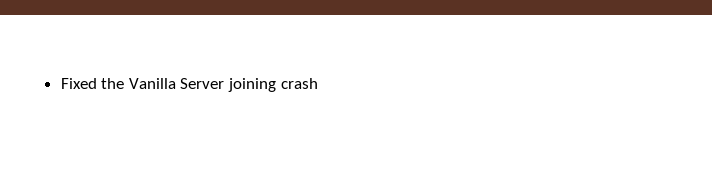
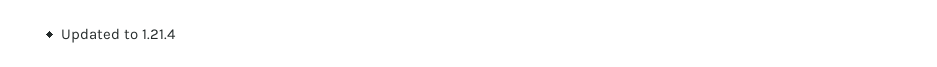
- Fixed the Vanilla Server joining crash
+ Updated to 1.21.4

